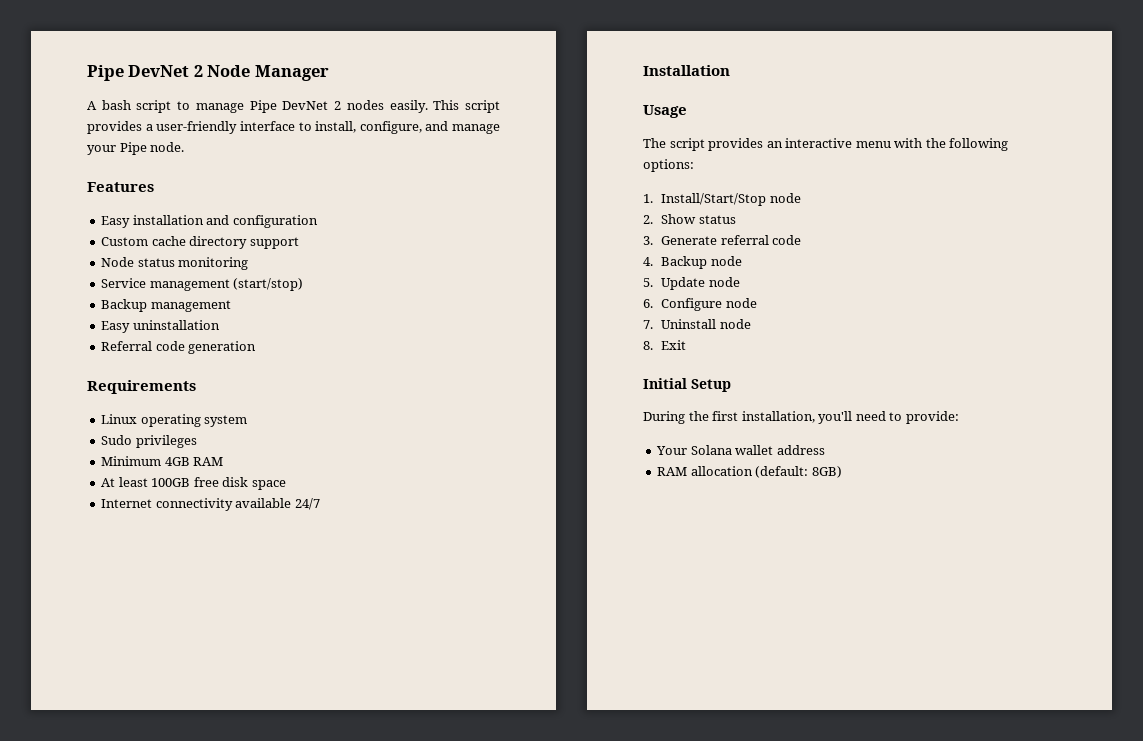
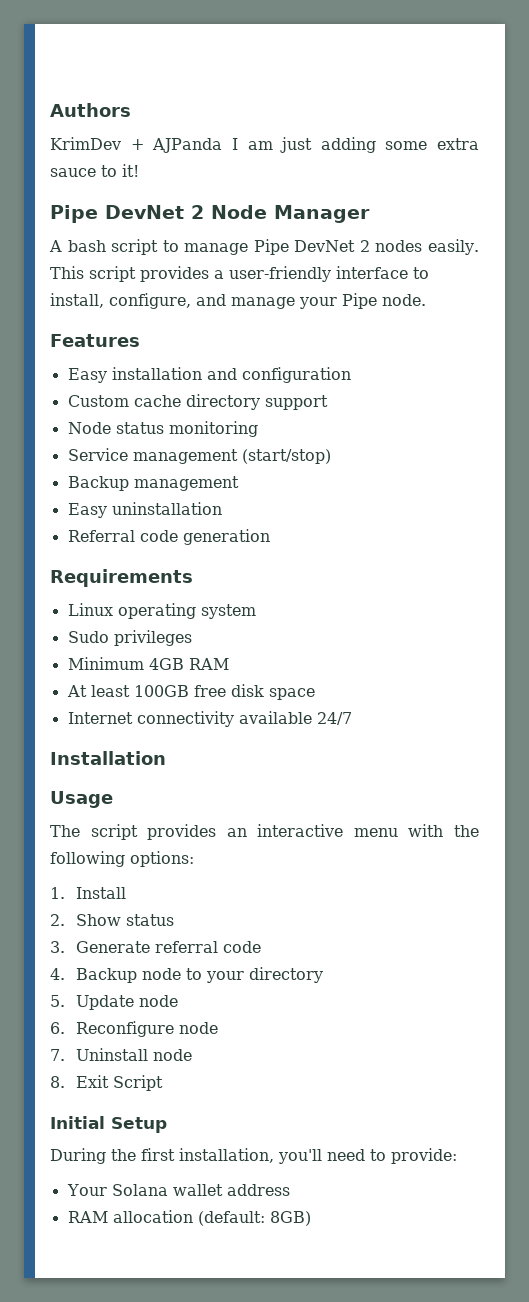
+ Authors
+ KrimDev + AJPanda I am just adding some extra sauce to it!
- 1. Install/Start/Stop node
+ 1. Install
- 4. Backup node
+ 4. Backup node to your directory
- 6. Configure node
+ 6. Reconfigure node
- 8. Exit
+ 8. Exit Script

